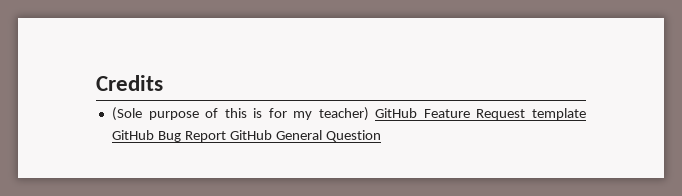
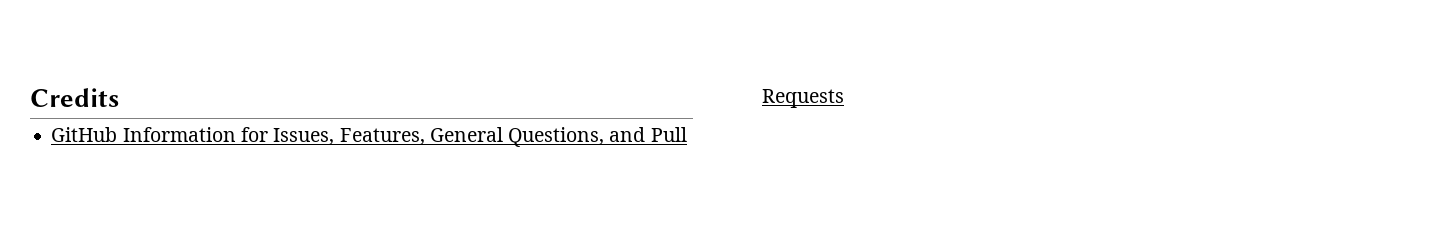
- (Sole purpose of this is for my teacher) GitHub Feature Request template GitHub Bug Report GitHub General Question
+ GitHub Information for Issues, Features, General Questions, and Pull Requests

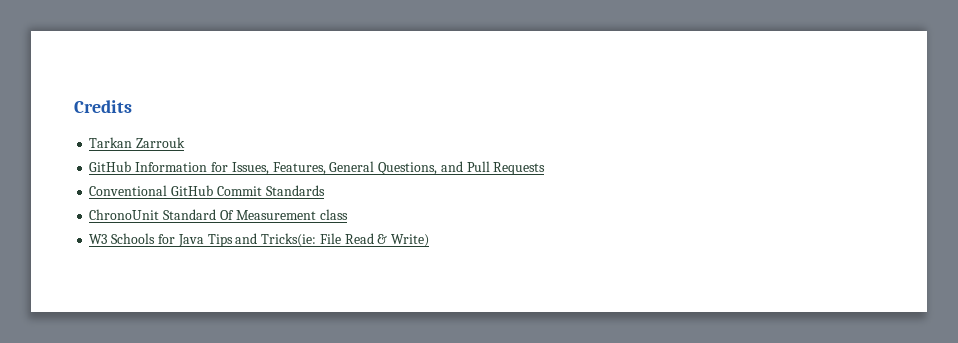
+ Tarkan Zarrouk
+ Conventional GitHub Commit Standards
+ ChronoUnit Standard Of Measurement class
+ W3 Schools for Java Tips and Tricks(ie: File Read & Write)

